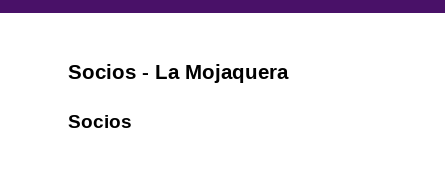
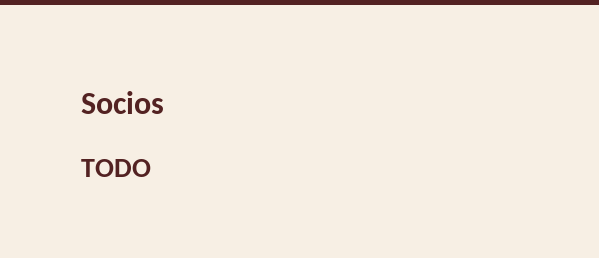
- Socios - La Mojaquera
  Socios
+ TODO

